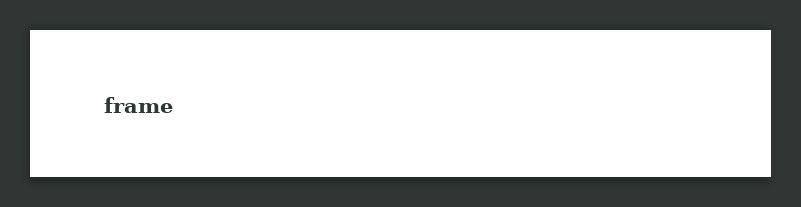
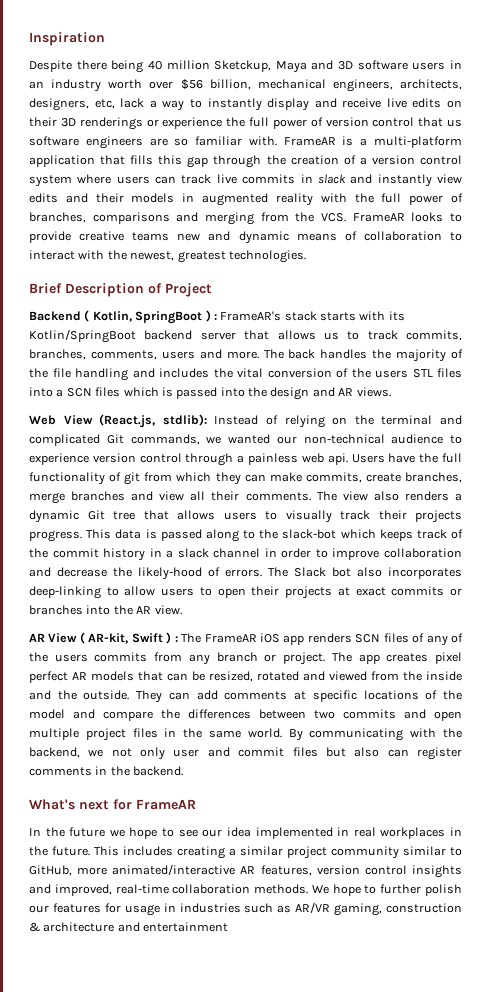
- frame
+ Inspiration
+ Despite there being 40 million Sketckup, Maya and 3D software users in an industry worth over $56 billion, mechanical engineers, architects, designers, etc, lack a way to instantly display and receive live edits on their 3D renderings or experience the full power of version control that us software engineers are so familiar with. FrameAR is a multi-platform application that fills this gap through the creation of a version control system where users can track live commits in slack and instantly view edits and their models in augmented reality with the full power of branches, comparisons and merging from the VCS. FrameAR looks to provide creative teams new and dynamic means of collaboration to interact with the newest, greatest technologies.
+ Brief Description of Project
+ Backend ( Kotlin, SpringBoot ) : FrameAR's stack starts with its Kotlin/SpringBoot backend server that allows us to track commits, branches, comments, users and more. The back handles the majority of the file handling and includes the vital conversion of the users STL files into a SCN files which is passed into the design and AR views.
+ Web View (React.js, stdlib): Instead of relying on the terminal and complicated Git commands, we wanted our non-technical audience to experience version control through a painless web api. Users have the full functionality of git from which they can make commits, create branches, merge branches and view all their comments. The view also renders a dynamic Git tree that allows users to visually track their projects progress. This data is passed along to the slack-bot which keeps track of the commit history in a slack channel in order to improve collaboration and decrease the likely-hood of errors. The Slack bot also incorporates deep-linking to allow users to open their projects at exact commits or branches into the AR view.
+ AR View ( AR-kit, Swift ) : The FrameAR iOS app renders SCN files of any of the users commits from any branch or project. The app creates pixel perfect AR models that can be resized, rotated and viewed from the inside and the outside. They can add comments at specific locations of the model and compare the differences between two commits and open multiple project files in the same world. By communicating with the backend, we not only user and commit files but also can register comments in the backend.
+ What's next for FrameAR
+ In the future we hope to see our idea implemented in real workplaces in the future. This includes creating a similar project community similar to GitHub, more animated/interactive AR features, version control insights and improved, real-time collaboration methods. We hope to further polish our features for usage in industries such as AR/VR gaming, construction & architecture and entertainment

